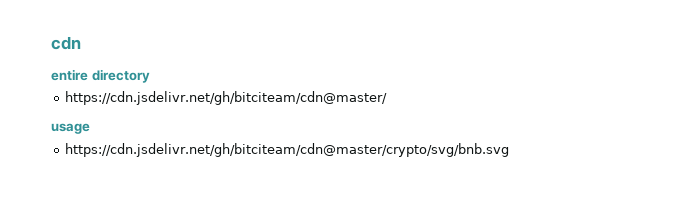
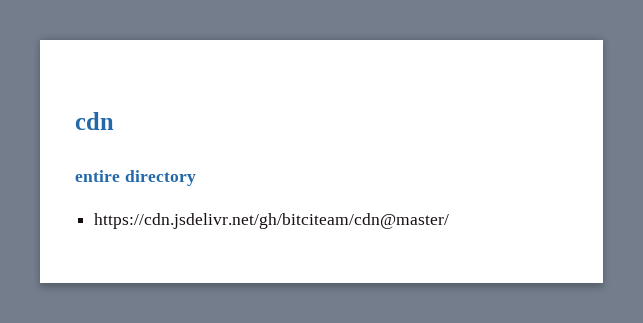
- usage
- https://cdn.jsdelivr.net/gh/bitciteam/cdn@master/crypto/svg/bnb.svg

